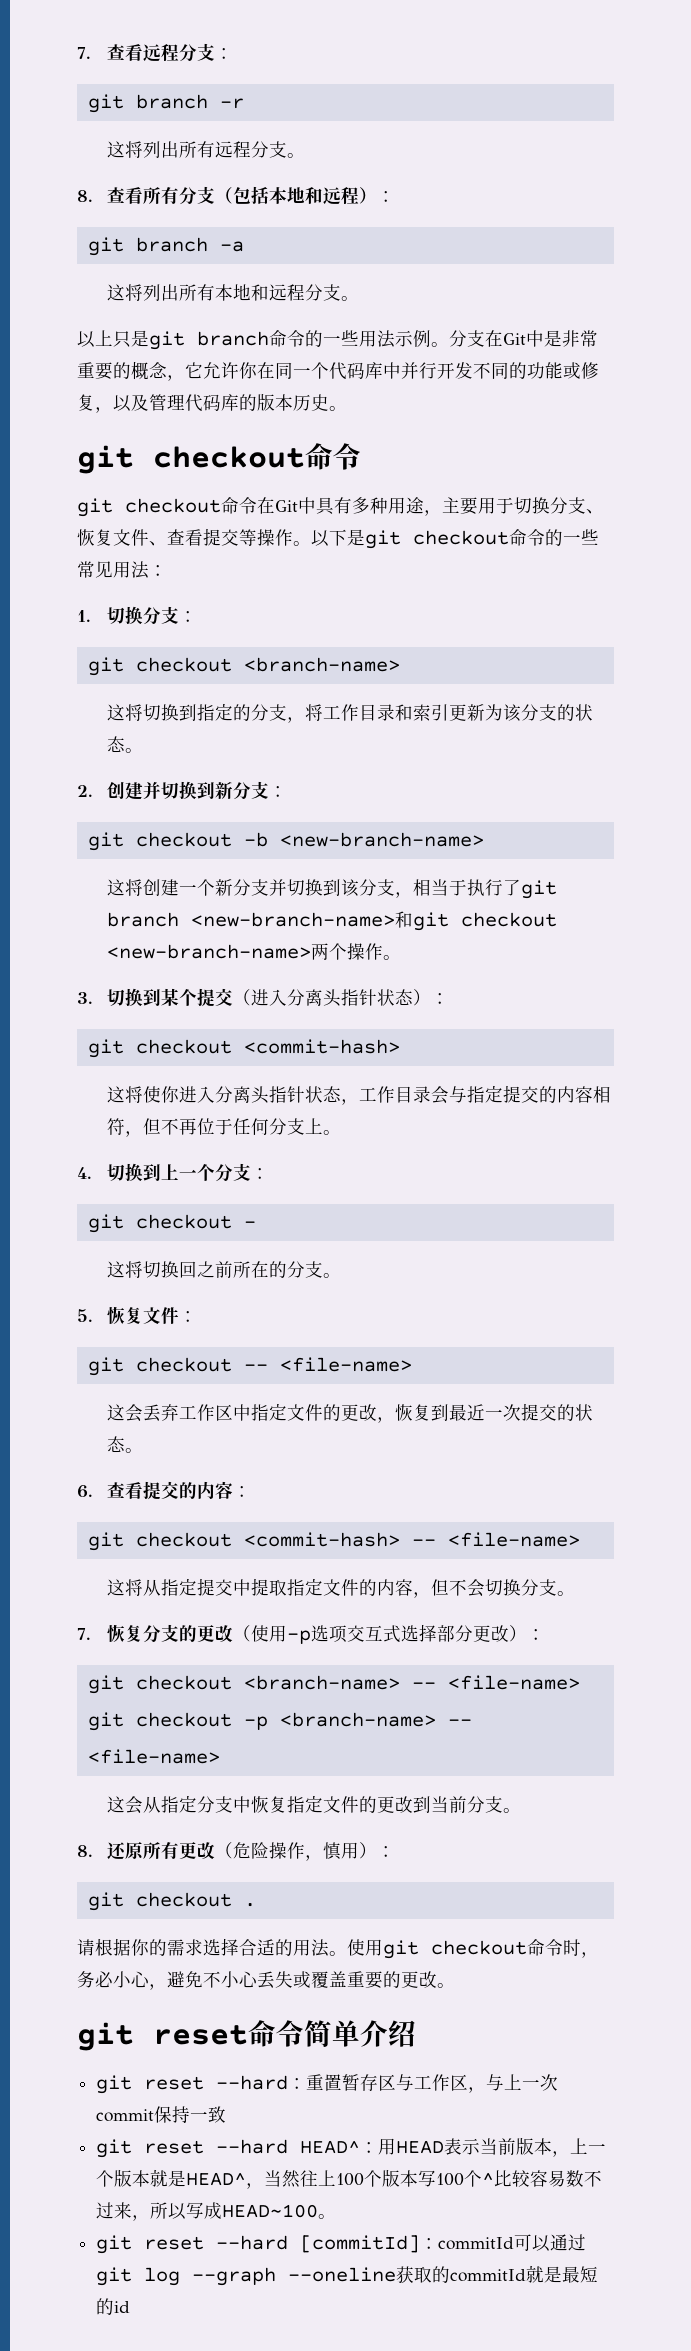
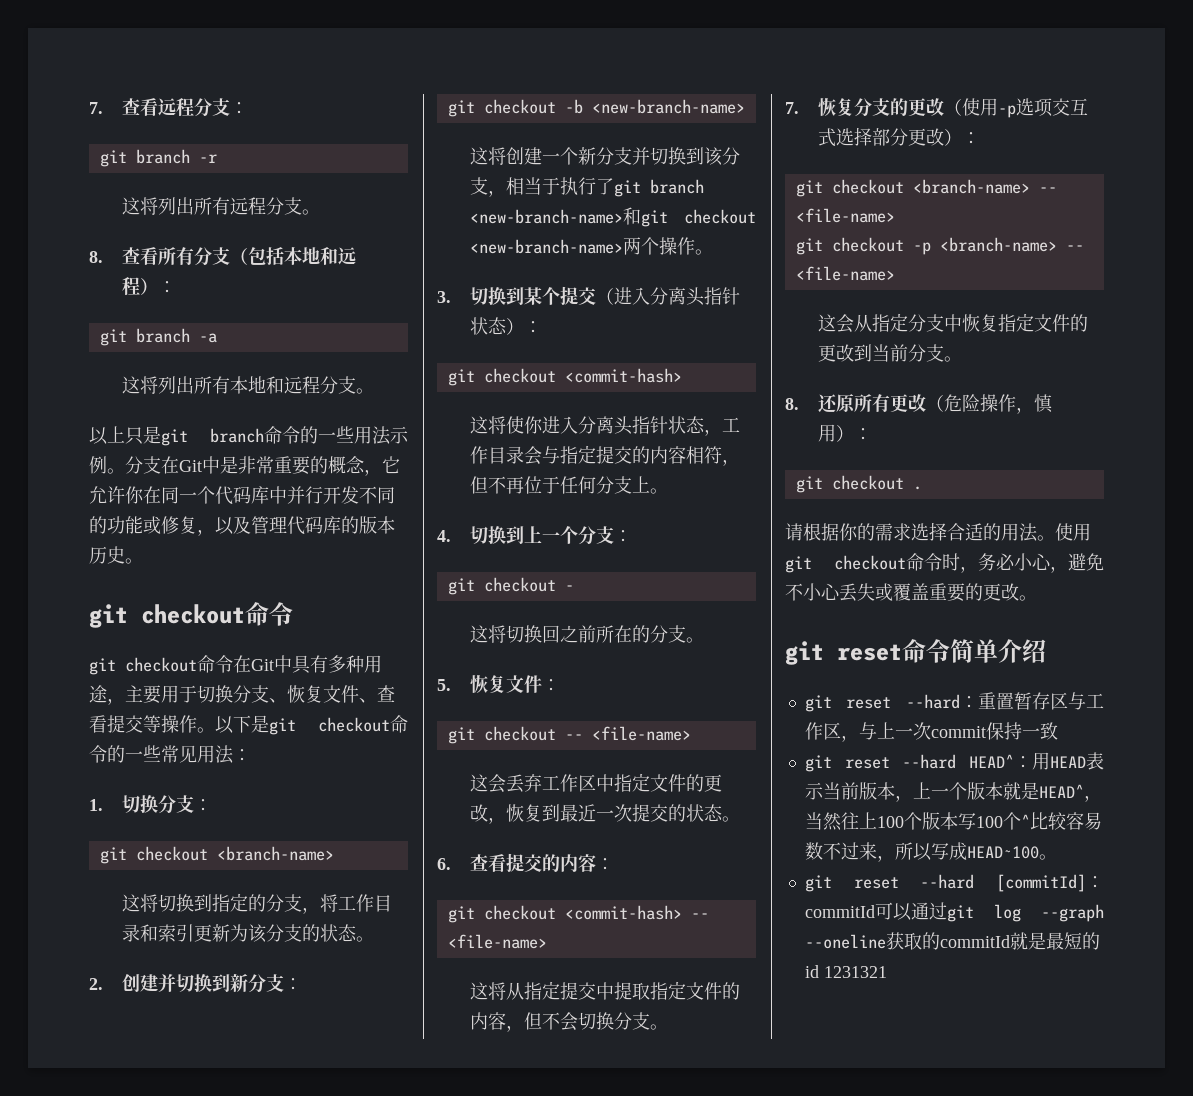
- git reset --hard [commitId]：commitId可以通过git log --graph --oneline获取的commitId就是最短的id
+ git reset --hard [commitId]：commitId可以通过git log --graph --oneline获取的commitId就是最短的id 1231321

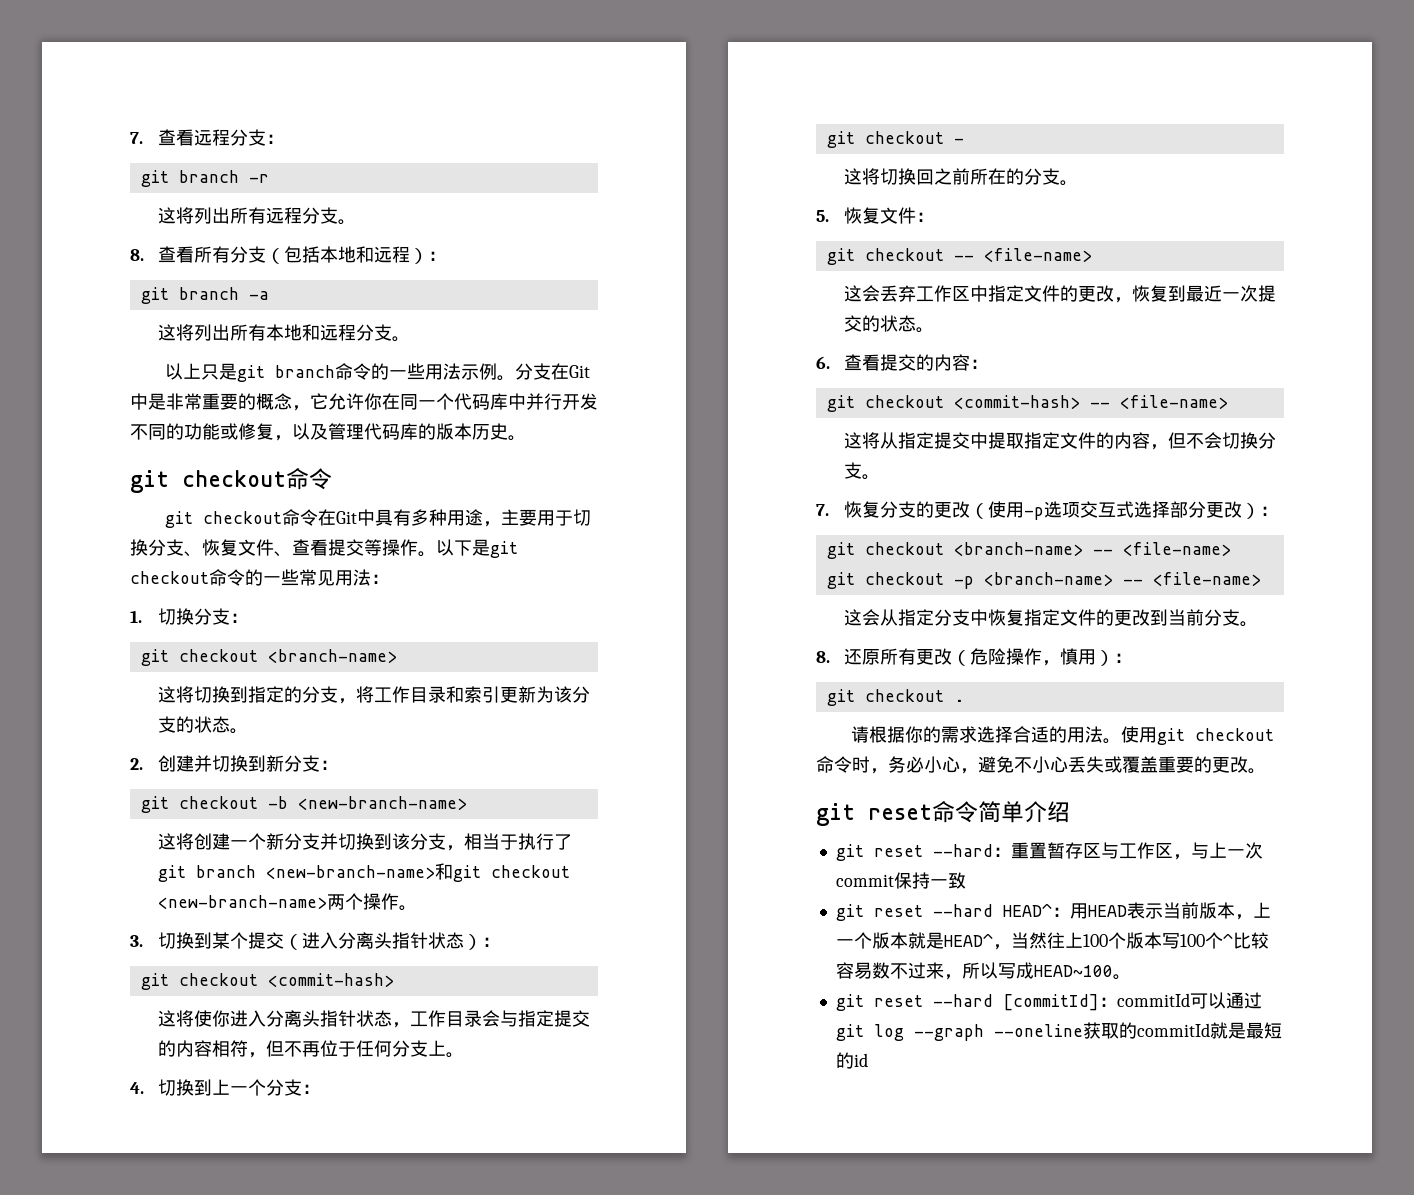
- git reset --hard [commitId]：commitId可以通过git log --graph --oneline获取的commitId就是最短的id 1231321
+ git reset --hard [commitId]：commitId可以通过git log --graph --oneline获取的commitId就是最短的id

